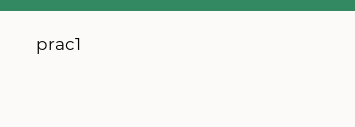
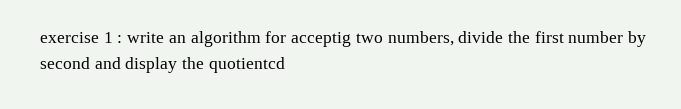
- prac1
+ exercise 1 : write an algorithm for acceptig two numbers, divide the first number by second and display the quotientcd

